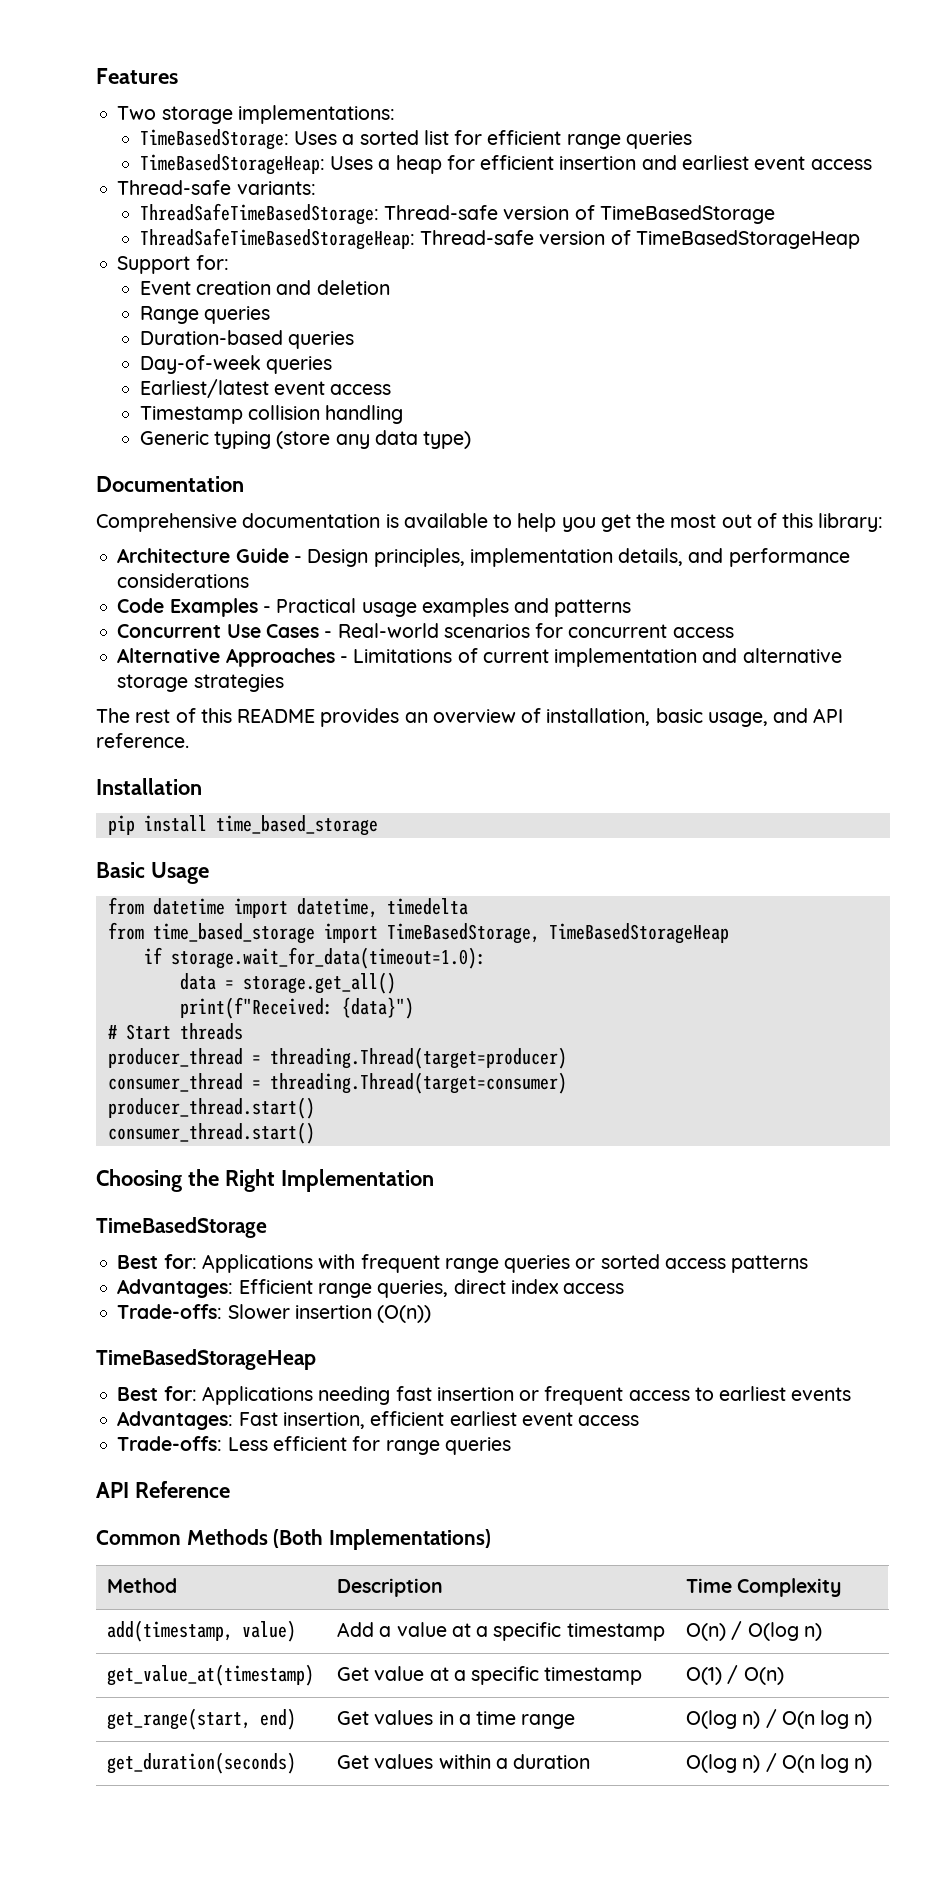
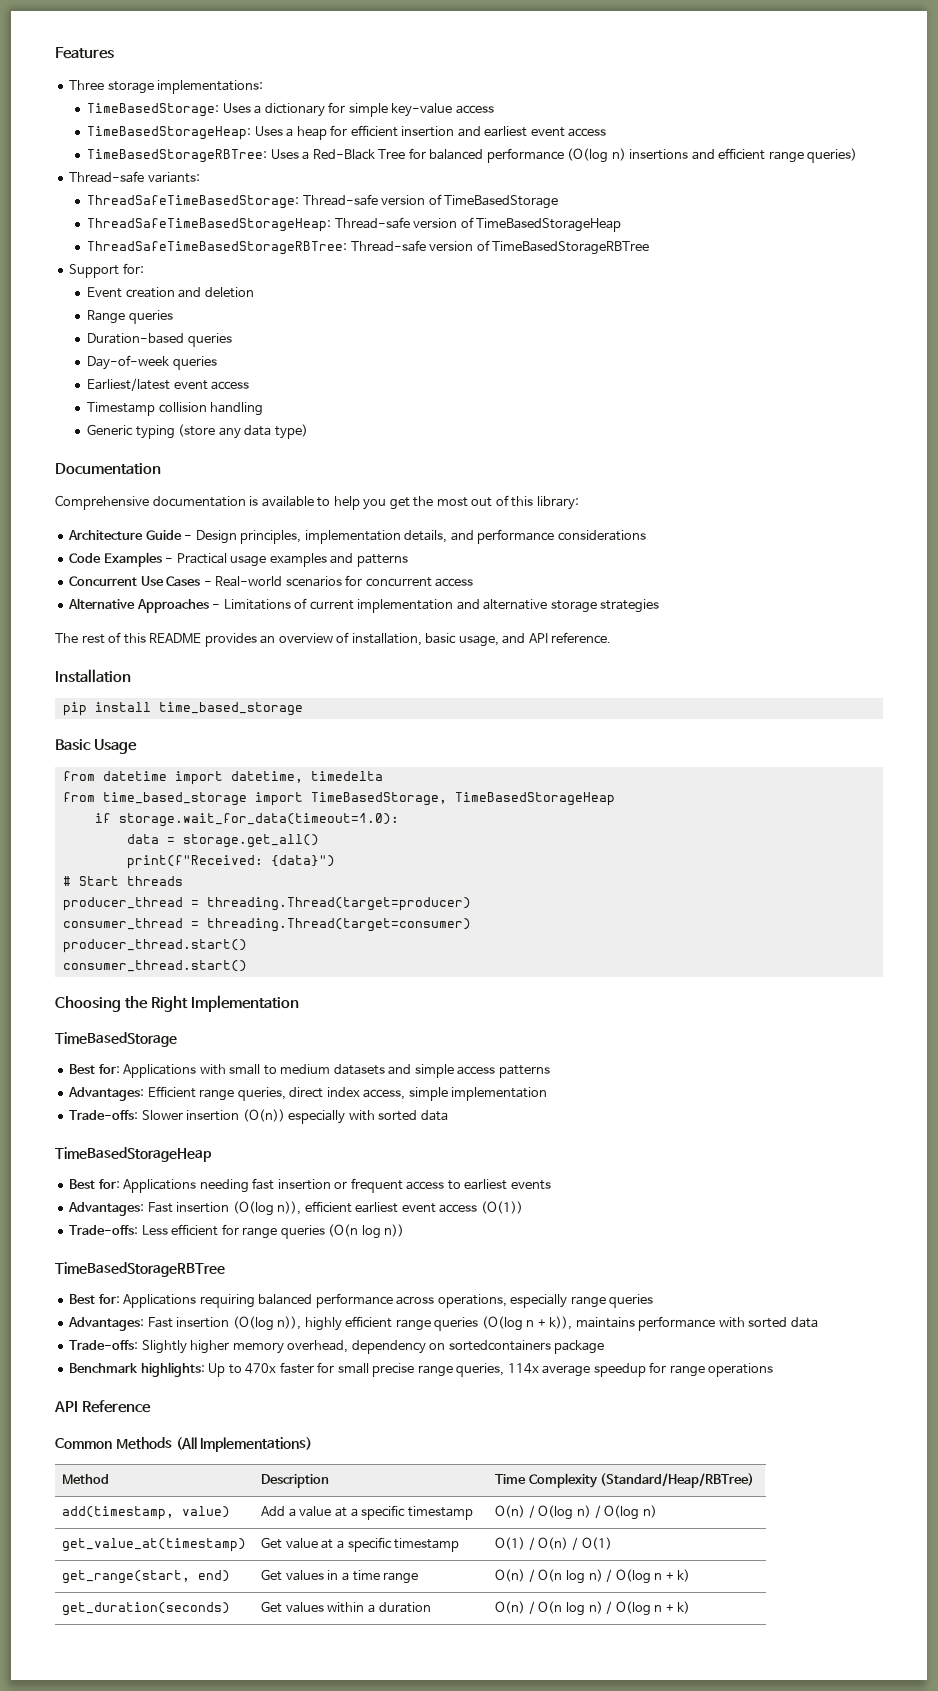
- Two storage implementations:
+ Three storage implementations:
- TimeBasedStorage: Uses a sorted list for efficient range queries
+ TimeBasedStorage: Uses a dictionary for simple key-value access
+ TimeBasedStorageRBTree: Uses a Red-Black Tree for balanced performance (O(log n) insertions and efficient range queries)
+ ThreadSafeTimeBasedStorageRBTree: Thread-safe version of TimeBasedStorageRBTree
- Best for: Applications with frequent range queries or sorted access patterns
+ Best for: Applications with small to medium datasets and simple access patterns
- Advantages: Efficient range queries, direct index access
+ Advantages: Efficient range queries, direct index access, simple implementation
- Trade-offs: Slower insertion (O(n))
+ Trade-offs: Slower insertion (O(n)) especially with sorted data
- Advantages: Fast insertion, efficient earliest event access
+ Advantages: Fast insertion (O(log n)), efficient earliest event access (O(1))
- Trade-offs: Less efficient for range queries
+ Trade-offs: Less efficient for range queries (O(n log n))
+ TimeBasedStorageRBTree
+ Best for: Applications requiring balanced performance across operations, especially range queries
+ Advantages: Fast insertion (O(log n)), highly efficient range queries (O(log n + k)), maintains performance with sorted data
+ Trade-offs: Slightly higher memory overhead, dependency on sortedcontainers package
+ Benchmark highlights: Up to 470x faster for small precise range queries, 114x average speedup for range operations
- Common Methods (Both Implementations)
+ Common Methods (All Implementations)
- Method | Description | Time Complexity
+ Method | Description | Time Complexity (Standard/Heap/RBTree)
- add(timestamp, value) | Add a value at a specific timestamp | O(n) / O(log n)
+ add(timestamp, value) | Add a value at a specific timestamp | O(n) / O(log n) / O(log n)
- get_value_at(timestamp) | Get value at a specific timestamp | O(1) / O(n)
+ get_value_at(timestamp) | Get value at a specific timestamp | O(1) / O(n) / O(1)
- get_range(start, end) | Get values in a time range | O(log n) / O(n log n)
+ get_range(start, end) | Get values in a time range | O(n) / O(n log n) / O(log n + k)
- get_duration(seconds) | Get values within a duration | O(log n) / O(n log n)
+ get_duration(seconds) | Get values within a duration | O(n) / O(n log n) / O(log n + k)

